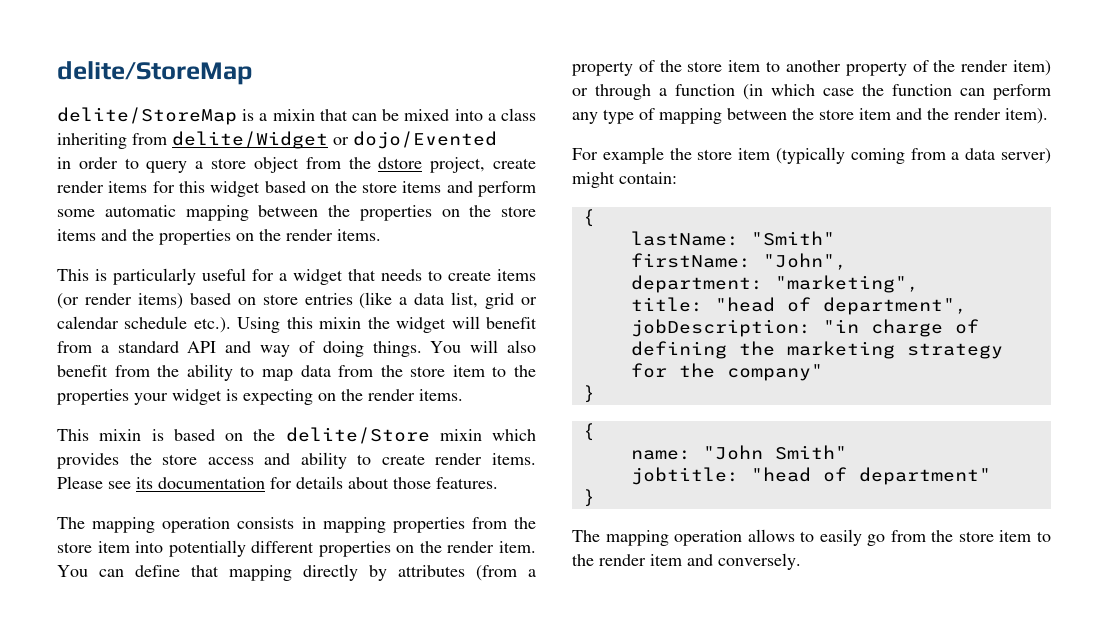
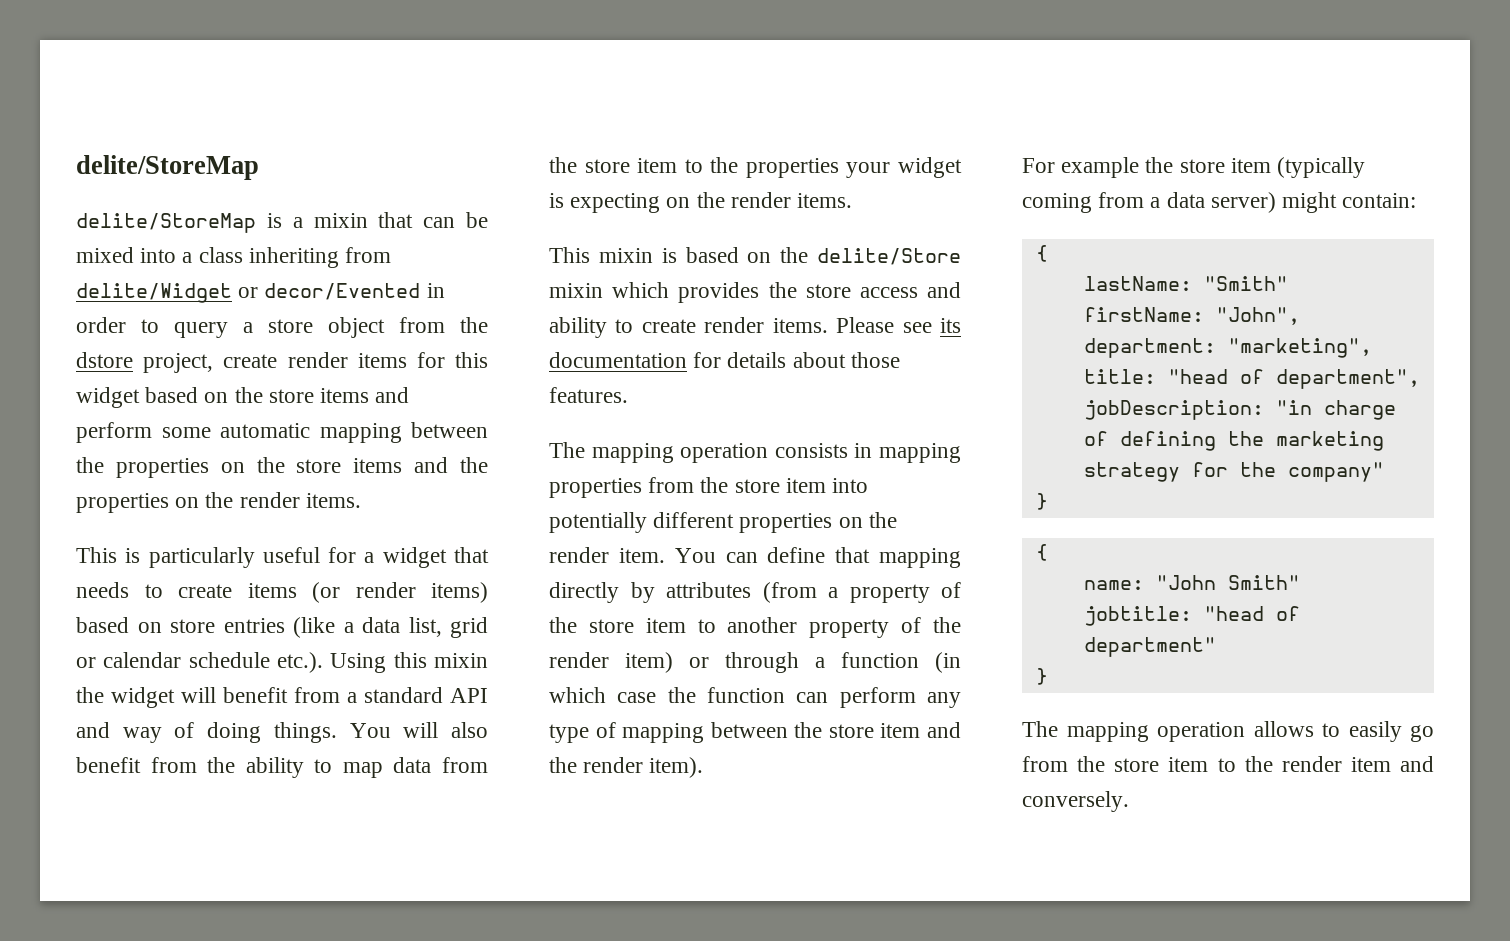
- delite/StoreMap is a mixin that can be mixed into a class inheriting from delite/Widget or dojo/Evented
- in order to query a store object from the dstore project, create render items for this widget based on the store items and perform some automatic mapping between the properties on the store items and the properties on the render items.
+ delite/StoreMap is a mixin that can be mixed into a class inheriting from delite/Widget or decor/Evented in order to query a store object from the dstore project, create render items for this widget based on the store items and perform some automatic mapping between the properties on the store items and the properties on the render items.

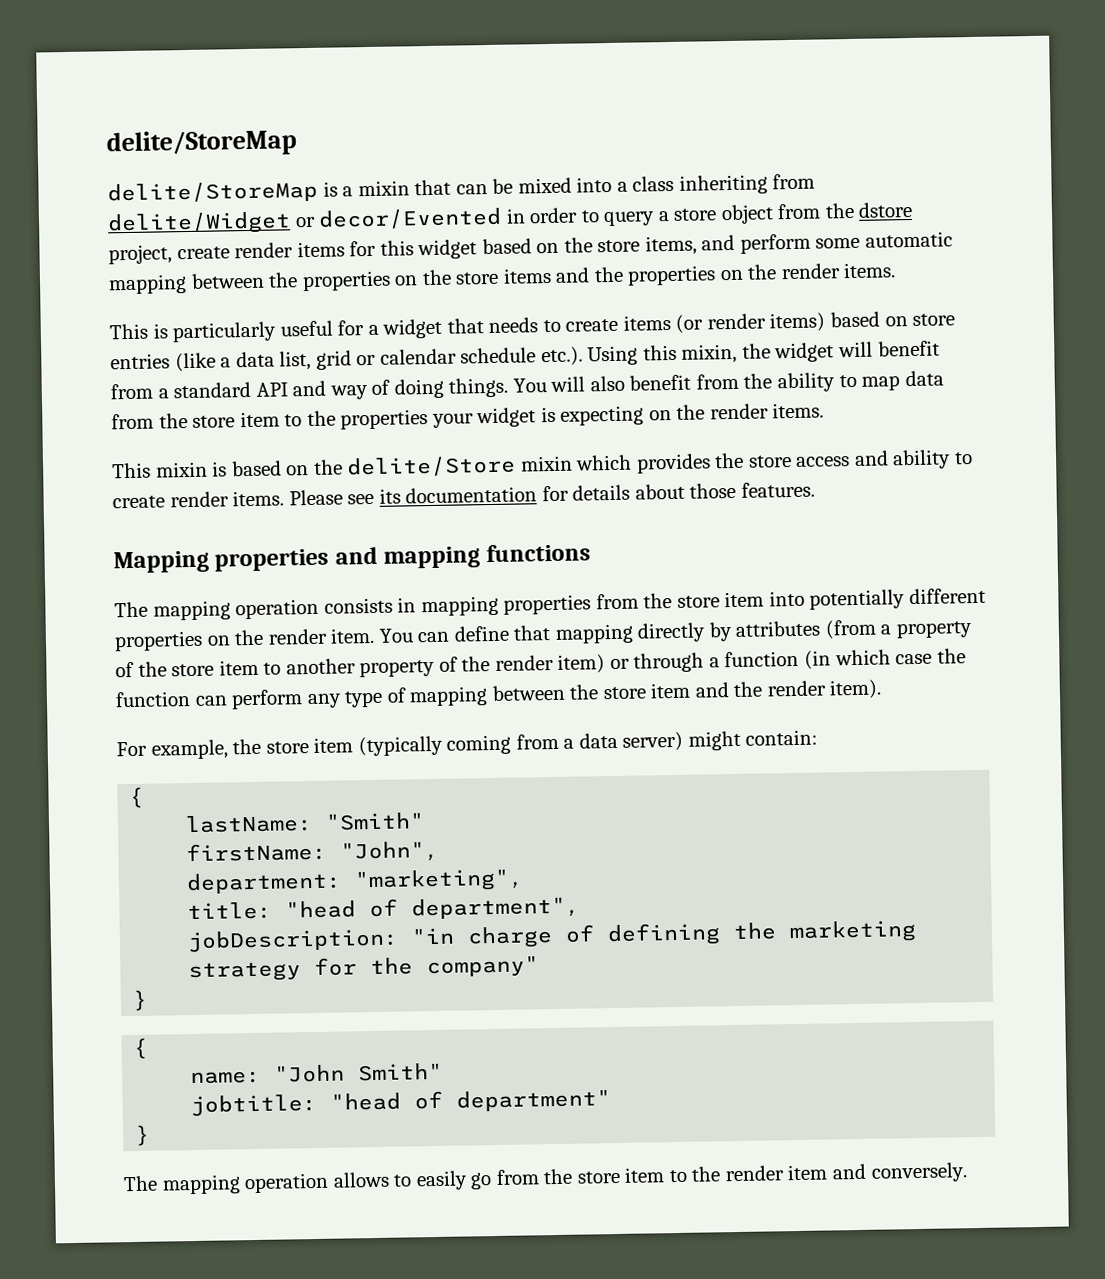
- delite/StoreMap is a mixin that can be mixed into a class inheriting from delite/Widget or decor/Evented in order to query a store object from the dstore project, create render items for this widget based on the store items and perform some automatic mapping between the properties on the store items and the properties on the render items.
+ delite/StoreMap is a mixin that can be mixed into a class inheriting from delite/Widget or decor/Evented in order to query a store object from the dstore project, create render items for this widget based on the store items, and perform some automatic mapping between the properties on the store items and the properties on the render items.
- This is particularly useful for a widget that needs to create items (or render items) based on store entries (like a data list, grid or calendar schedule etc.). Using this mixin the widget will benefit from a standard API and way of doing things.
+ This is particularly useful for a widget that needs to create items (or render items) based on store entries (like a data list, grid or calendar schedule etc.). Using this mixin, the widget will benefit from a standard API and way of doing things.
+ Mapping properties and mapping functions
- For example the store item (typically coming from a data server) might contain:
+ For example, the store item (typically coming from a data server) might contain:

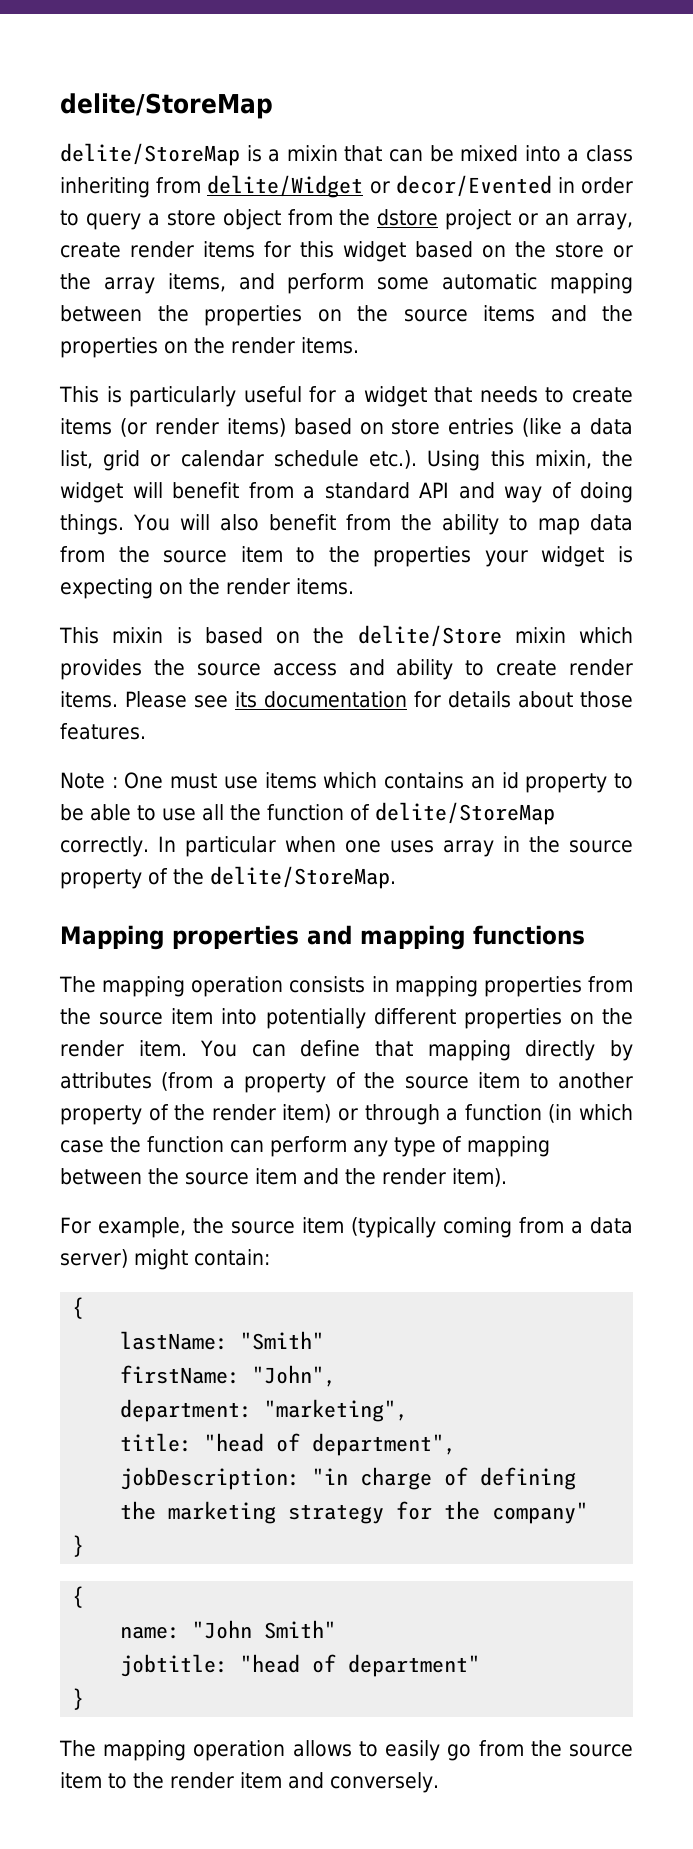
- delite/StoreMap is a mixin that can be mixed into a class inheriting from delite/Widget or decor/Evented in order to query a store object from the dstore project, create render items for this widget based on the store items, and perform some automatic mapping between the properties on the store items and the properties on the render items.
+ delite/StoreMap is a mixin that can be mixed into a class inheriting from delite/Widget or decor/Evented in order to query a store object from the dstore project or an array, create render items for this widget based on the store or the array items, and perform some automatic mapping between the properties on the source items and the properties on the render items.
- You will also benefit from the ability to map data from the store item to the properties your widget is expecting on the render items.
+ You will also benefit from the ability to map data from the source item to the properties your widget is expecting on the render items.
- This mixin is based on the delite/Store mixin which provides the store access and ability to create render items.
+ This mixin is based on the delite/Store mixin which provides the source access and ability to create render items.
+ Note : One must use items which contains an id property to be able to use all the function of delite/StoreMap correctly. In particular when one uses array in the source property of the delite/StoreMap.
- The mapping operation consists in mapping properties from the store item into potentially different properties on the render item.
+ The mapping operation consists in mapping properties from the source item into potentially different properties on the render item.
- You can define that mapping directly by attributes (from a property of the store item to another property of the render item) or through a function (in which case the function can perform any type of mapping between the store item and the render item).
+ You can define that mapping directly by attributes (from a property of the source item to another property of the render item) or through a function (in which case the function can perform any type of mapping between the source item and the render item).
- For example, the store item (typically coming from a data server) might contain:
+ For example, the source item (typically coming from a data server) might contain:
- The mapping operation allows to easily go from the store item to the render item and conversely.
+ The mapping operation allows to easily go from the source item to the render item and conversely.

